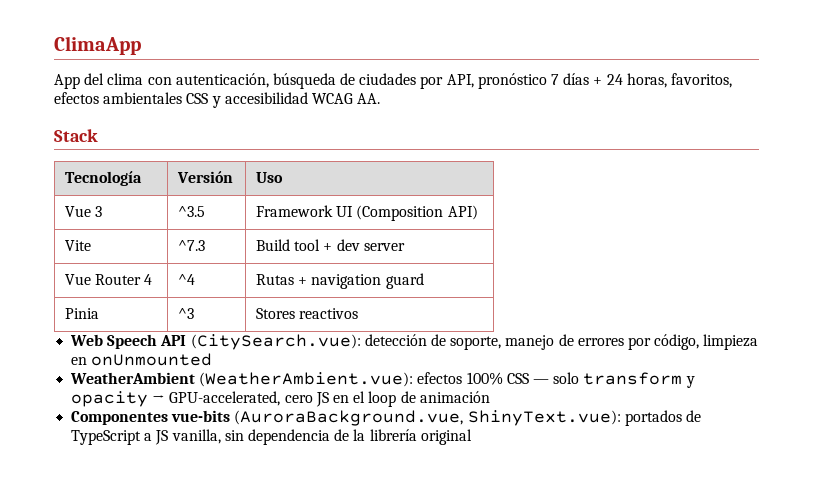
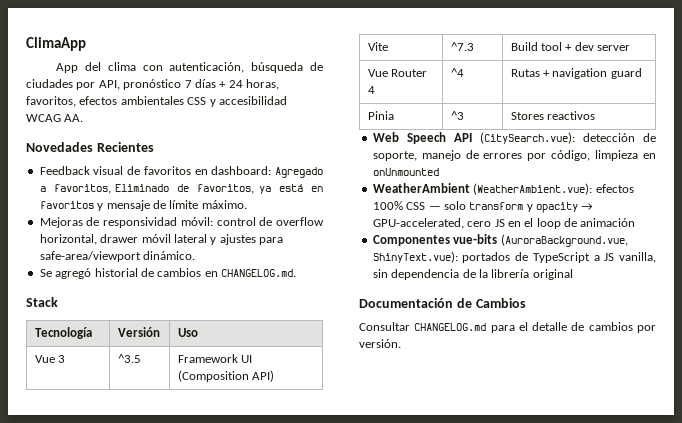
+ Novedades Recientes
+ Feedback visual de favoritos en dashboard: Agregado a favoritos, Eliminado de favoritos, ya está en favoritos y mensaje de límite máximo.
+ Mejoras de responsividad móvil: control de overflow horizontal, drawer móvil lateral y ajustes para safe-area/viewport dinámico.
+ Se agregó historial de cambios en CHANGELOG.md.
+ Documentación de Cambios
+ Consultar CHANGELOG.md para el detalle de cambios por versión.

